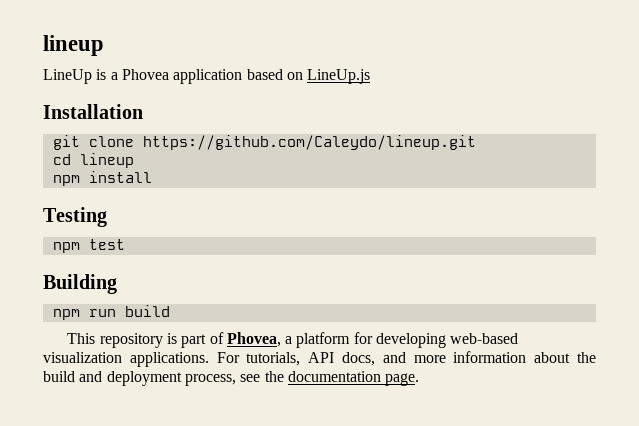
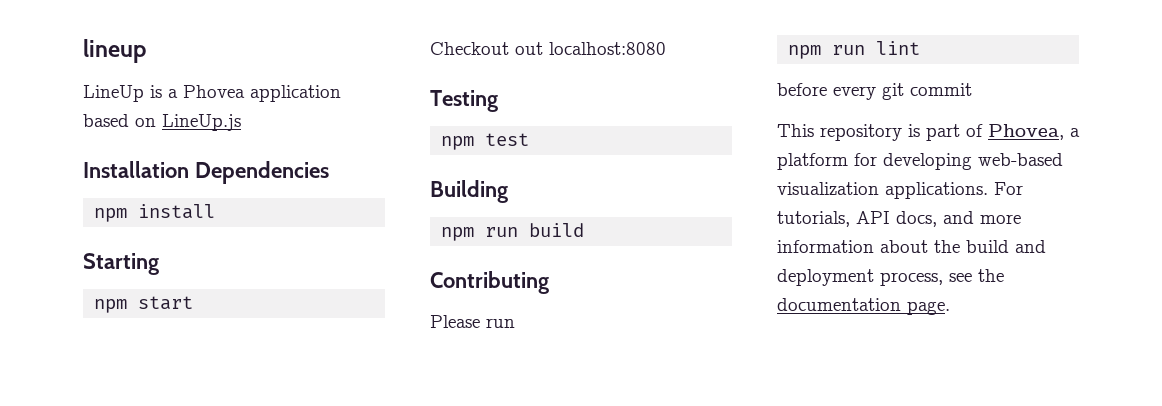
- Installation
- git clone https://github.com/Caleydo/lineup.git
- cd lineup
+ Installation Dependencies
  npm install
+ Starting
+ npm start
+ Checkout out localhost:8080
+ Contributing
+ Please run
+ npm run lint
+ before every git commit

